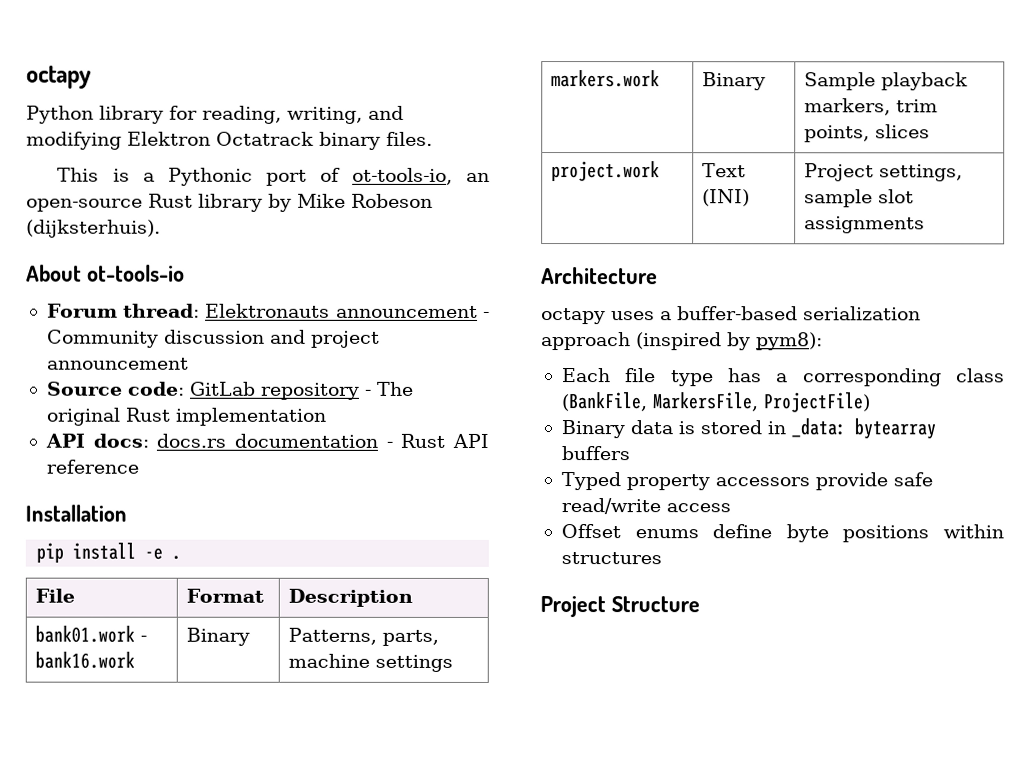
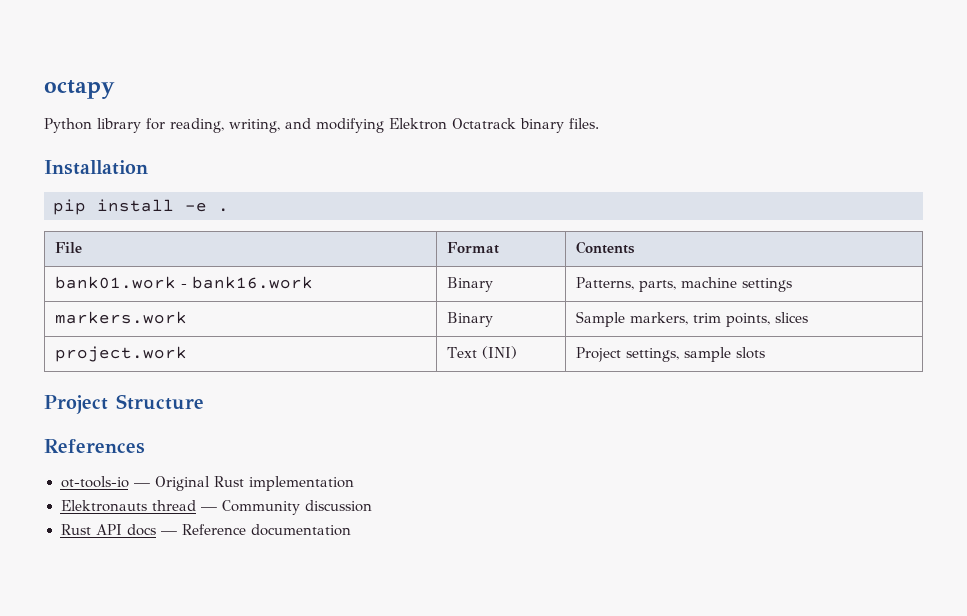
- This is a Pythonic port of ot-tools-io, an open-source Rust library by Mike Robeson (dijksterhuis).
- About ot-tools-io
- Forum thread: Elektronauts announcement - Community discussion and project announcement
- Source code: GitLab repository - The original Rust implementation
- API docs: docs.rs documentation - Rust API reference
- File | Format | Description
+ File | Format | Contents
- markers.work | Binary | Sample playback markers, trim points, slices
+ markers.work | Binary | Sample markers, trim points, slices
- project.work | Text (INI) | Project settings, sample slot assignments
- Architecture
- octapy uses a buffer-based serialization approach (inspired by pym8):
- Each file type has a corresponding class (BankFile, MarkersFile, ProjectFile)
- Binary data is stored in _data: bytearray buffers
- Typed property accessors provide safe read/write access
- Offset enums define byte positions within structures
+ project.work | Text (INI) | Project settings, sample slots
  Project Structure
+ References
+ ot-tools-io — Original Rust implementation
+ Elektronauts thread — Community discussion
+ Rust API docs — Reference documentation

